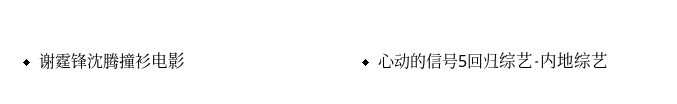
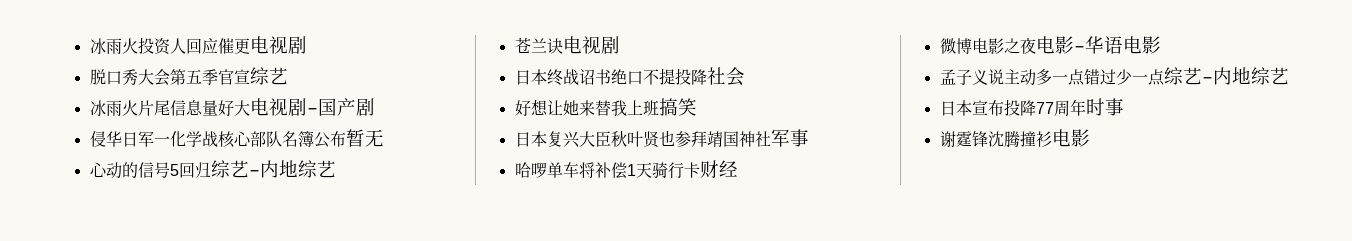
- 谢霆锋沈腾撞衫电影
+ 冰雨火投资人回应催更电视剧
+ 脱口秀大会第五季官宣综艺
+ 冰雨火片尾信息量好大电视剧-国产剧
+ 侵华日军一化学战核心部队名簿公布暂无
+ 苍兰诀电视剧
+ 日本终战诏书绝口不提投降社会
+ 好想让她来替我上班搞笑
+ 日本复兴大臣秋叶贤也参拜靖国神社军事
+ 哈啰单车将补偿1天骑行卡财经
+ 微博电影之夜电影-华语电影
+ 孟子义说主动多一点错过少一点综艺-内地综艺
+ 日本宣布投降77周年时事
+ 谢霆锋沈腾撞衫电影

